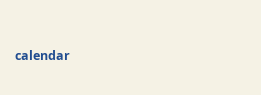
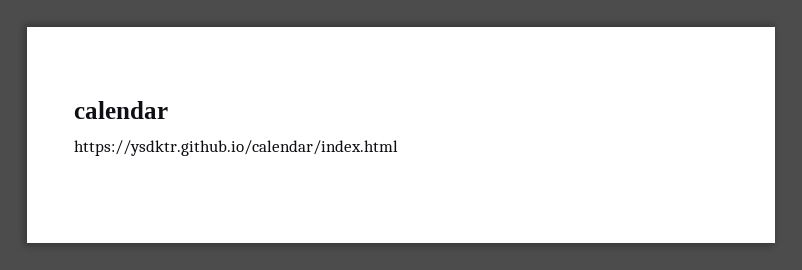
+ https://ysdktr.github.io/calendar/index.html

